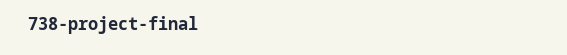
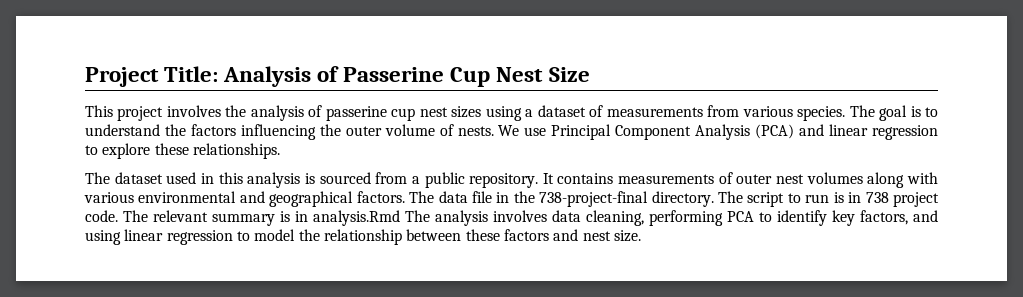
- 738-project-final
+ Project Title: Analysis of Passerine Cup Nest Size
+ This project involves the analysis of passerine cup nest sizes using a dataset of measurements from various species. The goal is to understand the factors influencing the outer volume of nests. We use Principal Component Analysis (PCA) and linear regression to explore these relationships.
+ The dataset used in this analysis is sourced from a public repository. It contains measurements of outer nest volumes along with various environmental and geographical factors. The data file in the 738-project-final directory. The script to run is in 738 project code. The relevant summary is in analysis.Rmd The analysis involves data cleaning, performing PCA to identify key factors, and using linear regression to model the relationship between these factors and nest size.

